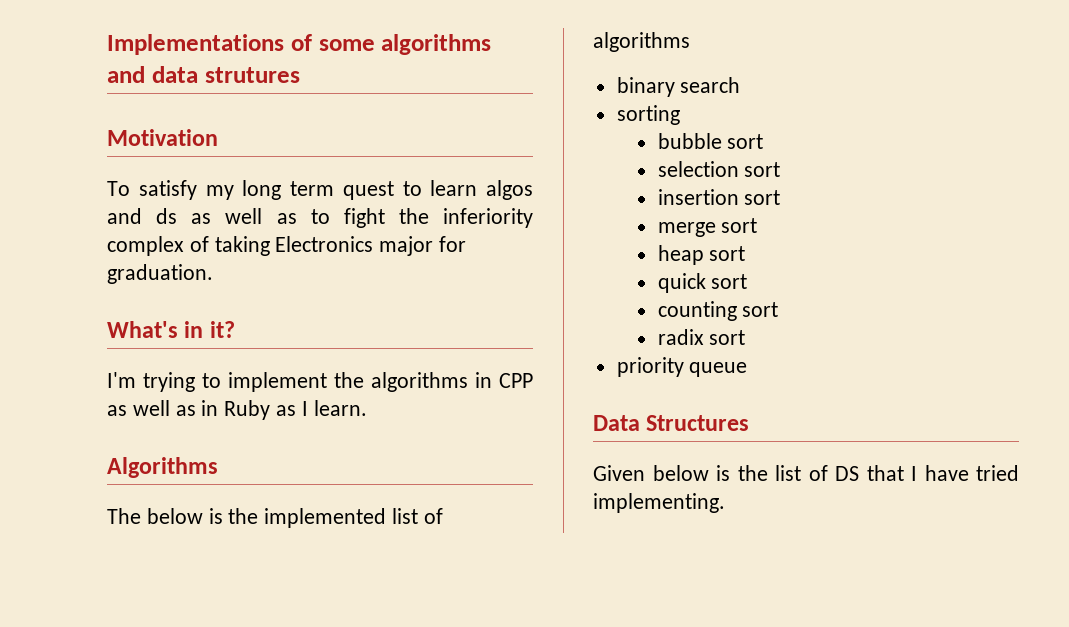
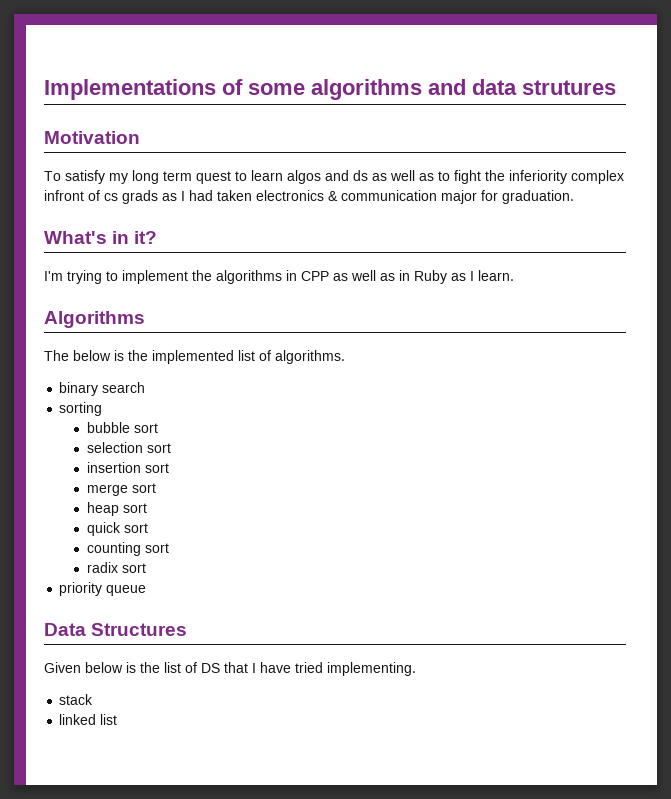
- To satisfy my long term quest to learn algos and ds as well as to fight the inferiority complex of taking Electronics major for graduation.
+ To satisfy my long term quest to learn algos and ds as well as to fight the inferiority complex infront of cs grads as I had taken electronics & communication major for graduation.
- The below is the implemented list of algorithms
+ The below is the implemented list of algorithms.
+ stack
+ linked list

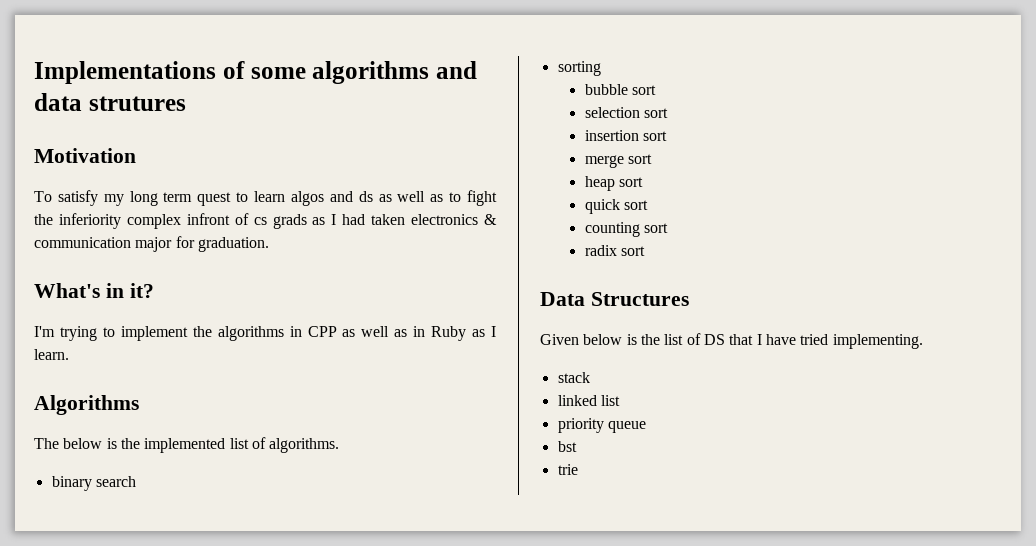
- priority queue
+ priority queue
+ bst
+ trie

